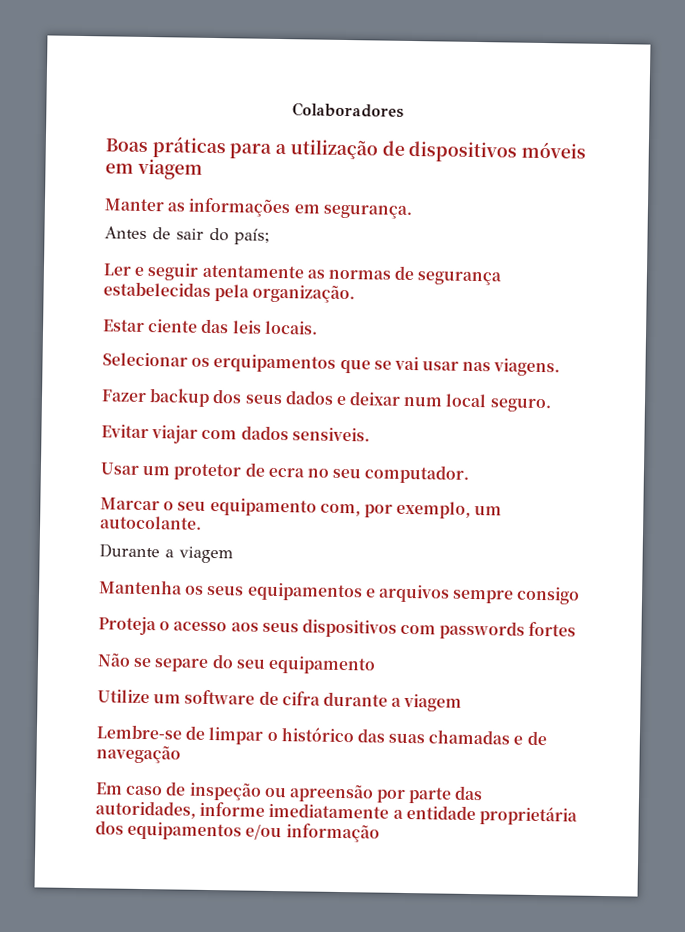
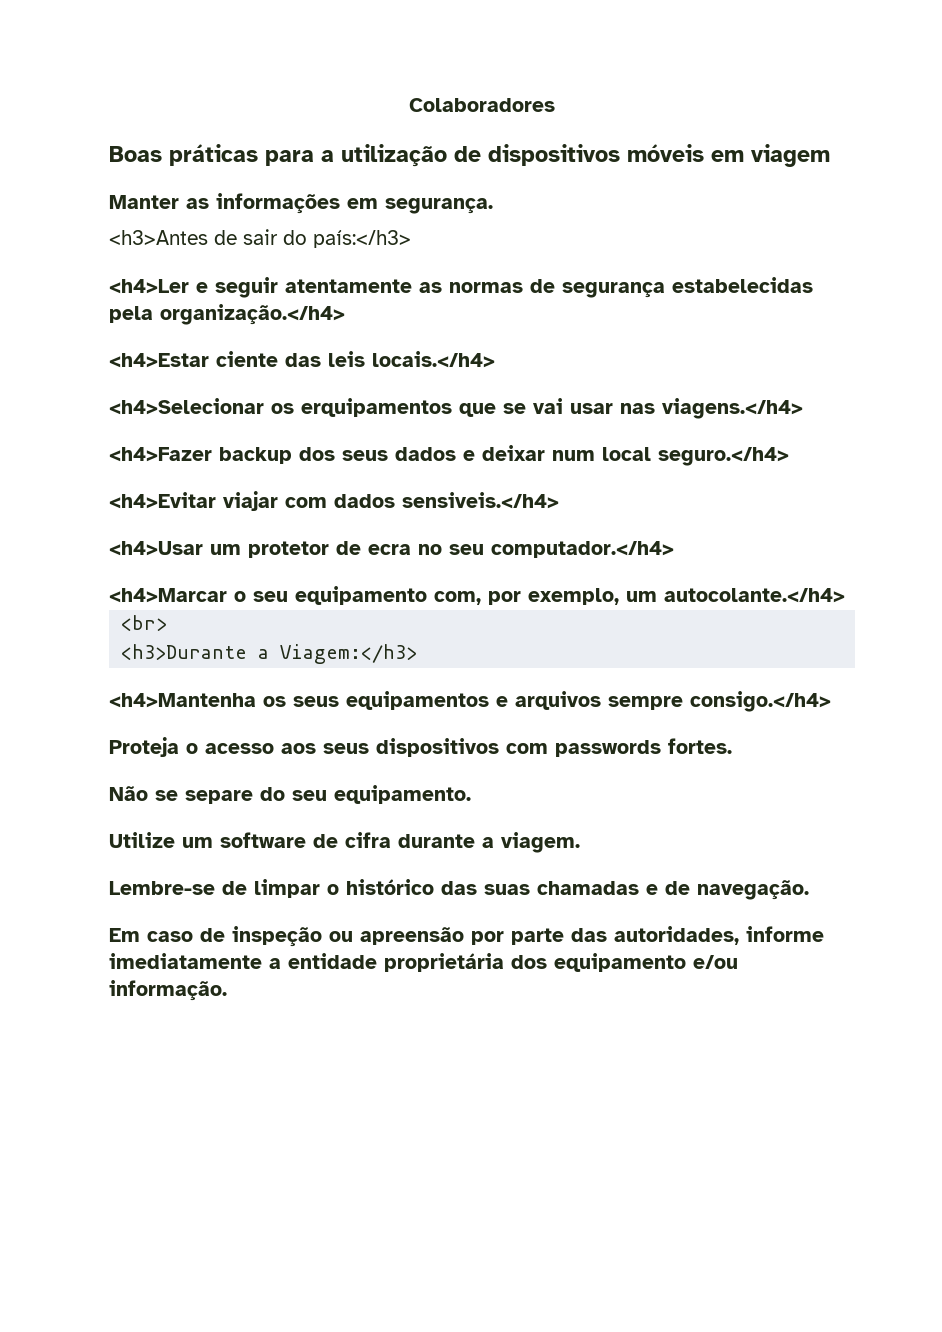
- Antes de sair do país;
- Ler e seguir atentamente as normas de segurança estabelecidas pela organização.
- Estar ciente das leis locais.
- Selecionar os erquipamentos que se vai usar nas viagens.
- Fazer backup dos seus dados e deixar num local seguro.
- Evitar viajar com dados sensiveis.
- Usar um protetor de ecra no seu computador.
- Marcar o seu equipamento com, por exemplo, um autocolante.
- Durante a viagem
- Mantenha os seus equipamentos e arquivos sempre consigo
+ <h3>Antes de sair do país:</h3>
+ <h4>Ler e seguir atentamente as normas de segurança estabelecidas pela organização.</h4>
+ <h4>Estar ciente das leis locais.</h4>
+ <h4>Selecionar os erquipamentos que se vai usar nas viagens.</h4>
+ <h4>Fazer backup dos seus dados e deixar num local seguro.</h4>
+ <h4>Evitar viajar com dados sensiveis.</h4>
+ <h4>Usar um protetor de ecra no seu computador.</h4>
+ <h4>Marcar o seu equipamento com, por exemplo, um autocolante.</h4>
+ <br>
+ <h3>Durante a Viagem:</h3>
+ <h4>Mantenha os seus equipamentos e arquivos sempre consigo.</h4>
- Proteja o acesso aos seus dispositivos com passwords fortes
+ Proteja o acesso aos seus dispositivos com passwords fortes.
- Não se separe do seu equipamento
+ Não se separe do seu equipamento.
- Utilize um software de cifra durante a viagem
+ Utilize um software de cifra durante a viagem.
- Lembre-se de limpar o histórico das suas chamadas e de navegação
+ Lembre-se de limpar o histórico das suas chamadas e de navegação.
- Em caso de inspeção ou apreensão por parte das autoridades, informe imediatamente a entidade proprietária dos equipamentos e/ou informação
+ Em caso de inspeção ou apreensão por parte das autoridades, informe imediatamente a entidade proprietária dos equipamento e/ou informação.

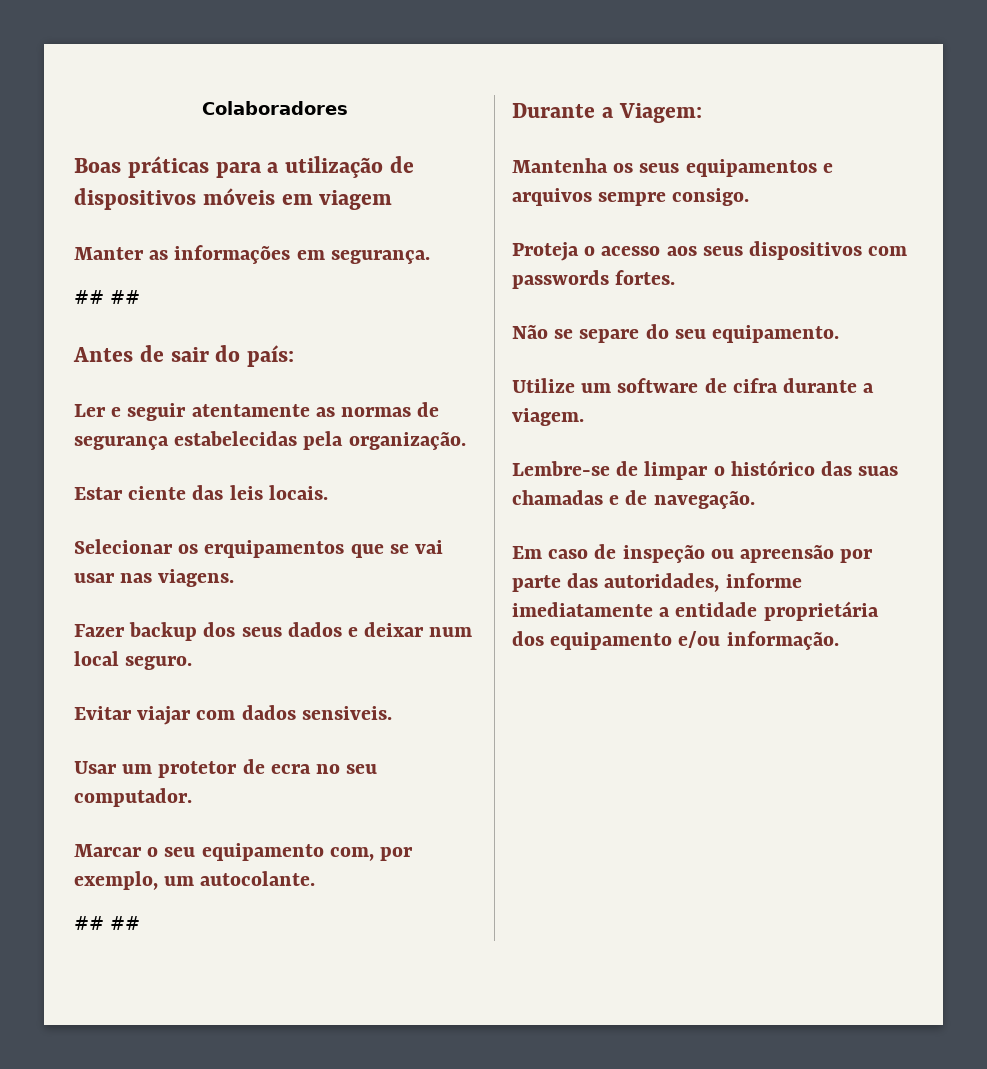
  Manter as informações em segurança.
- <h3>Antes de sair do país:</h3>
- <h4>Ler e seguir atentamente as normas de segurança estabelecidas pela organização.</h4>
- <h4>Estar ciente das leis locais.</h4>
- <h4>Selecionar os erquipamentos que se vai usar nas viagens.</h4>
- <h4>Fazer backup dos seus dados e deixar num local seguro.</h4>
- <h4>Evitar viajar com dados sensiveis.</h4>
- <h4>Usar um protetor de ecra no seu computador.</h4>
- <h4>Marcar o seu equipamento com, por exemplo, um autocolante.</h4>
- <br>
- <h3>Durante a Viagem:</h3>
- <h4>Mantenha os seus equipamentos e arquivos sempre consigo.</h4>
+ ## ##
+ Antes de sair do país:
+ Ler e seguir atentamente as normas de segurança estabelecidas pela organização.
+ Estar ciente das leis locais.
+ Selecionar os erquipamentos que se vai usar nas viagens.
+ Fazer backup dos seus dados e deixar num local seguro.
+ Evitar viajar com dados sensiveis.
+ Usar um protetor de ecra no seu computador.
+ Marcar o seu equipamento com, por exemplo, um autocolante.
+ ## ##
+ Durante a Viagem:
+ Mantenha os seus equipamentos e arquivos sempre consigo.

